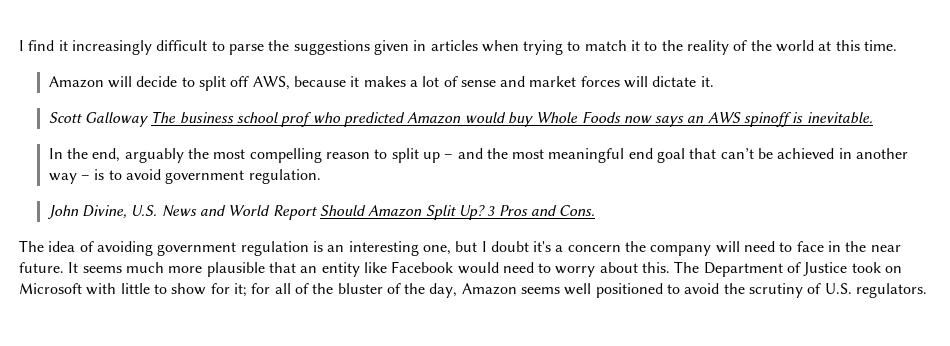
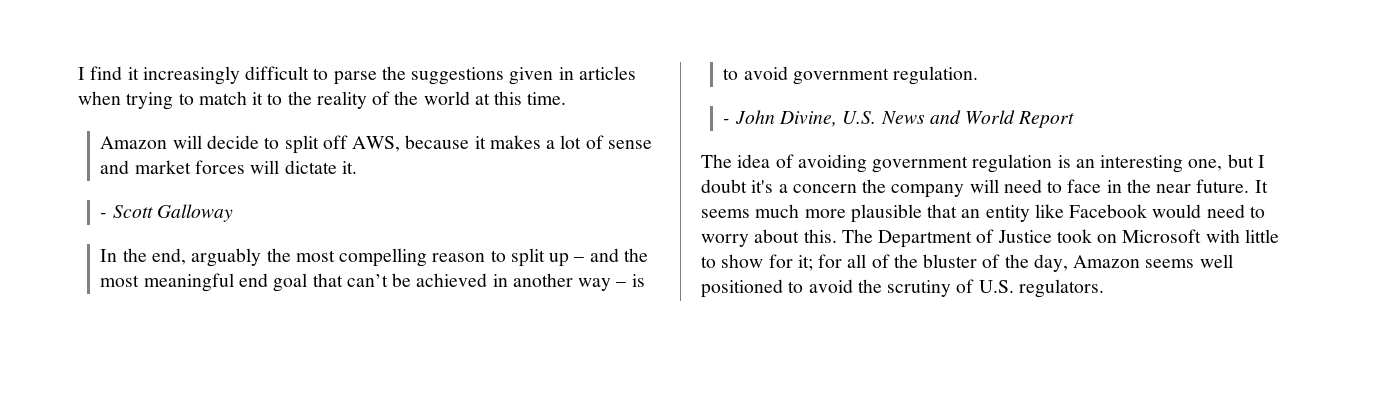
- Scott Galloway The business school prof who predicted Amazon would buy Whole Foods now says an AWS spinoff is inevitable.
+ - Scott Galloway
- John Divine, U.S. News and World Report Should Amazon Split Up? 3 Pros and Cons.
+ - John Divine, U.S. News and World Report

